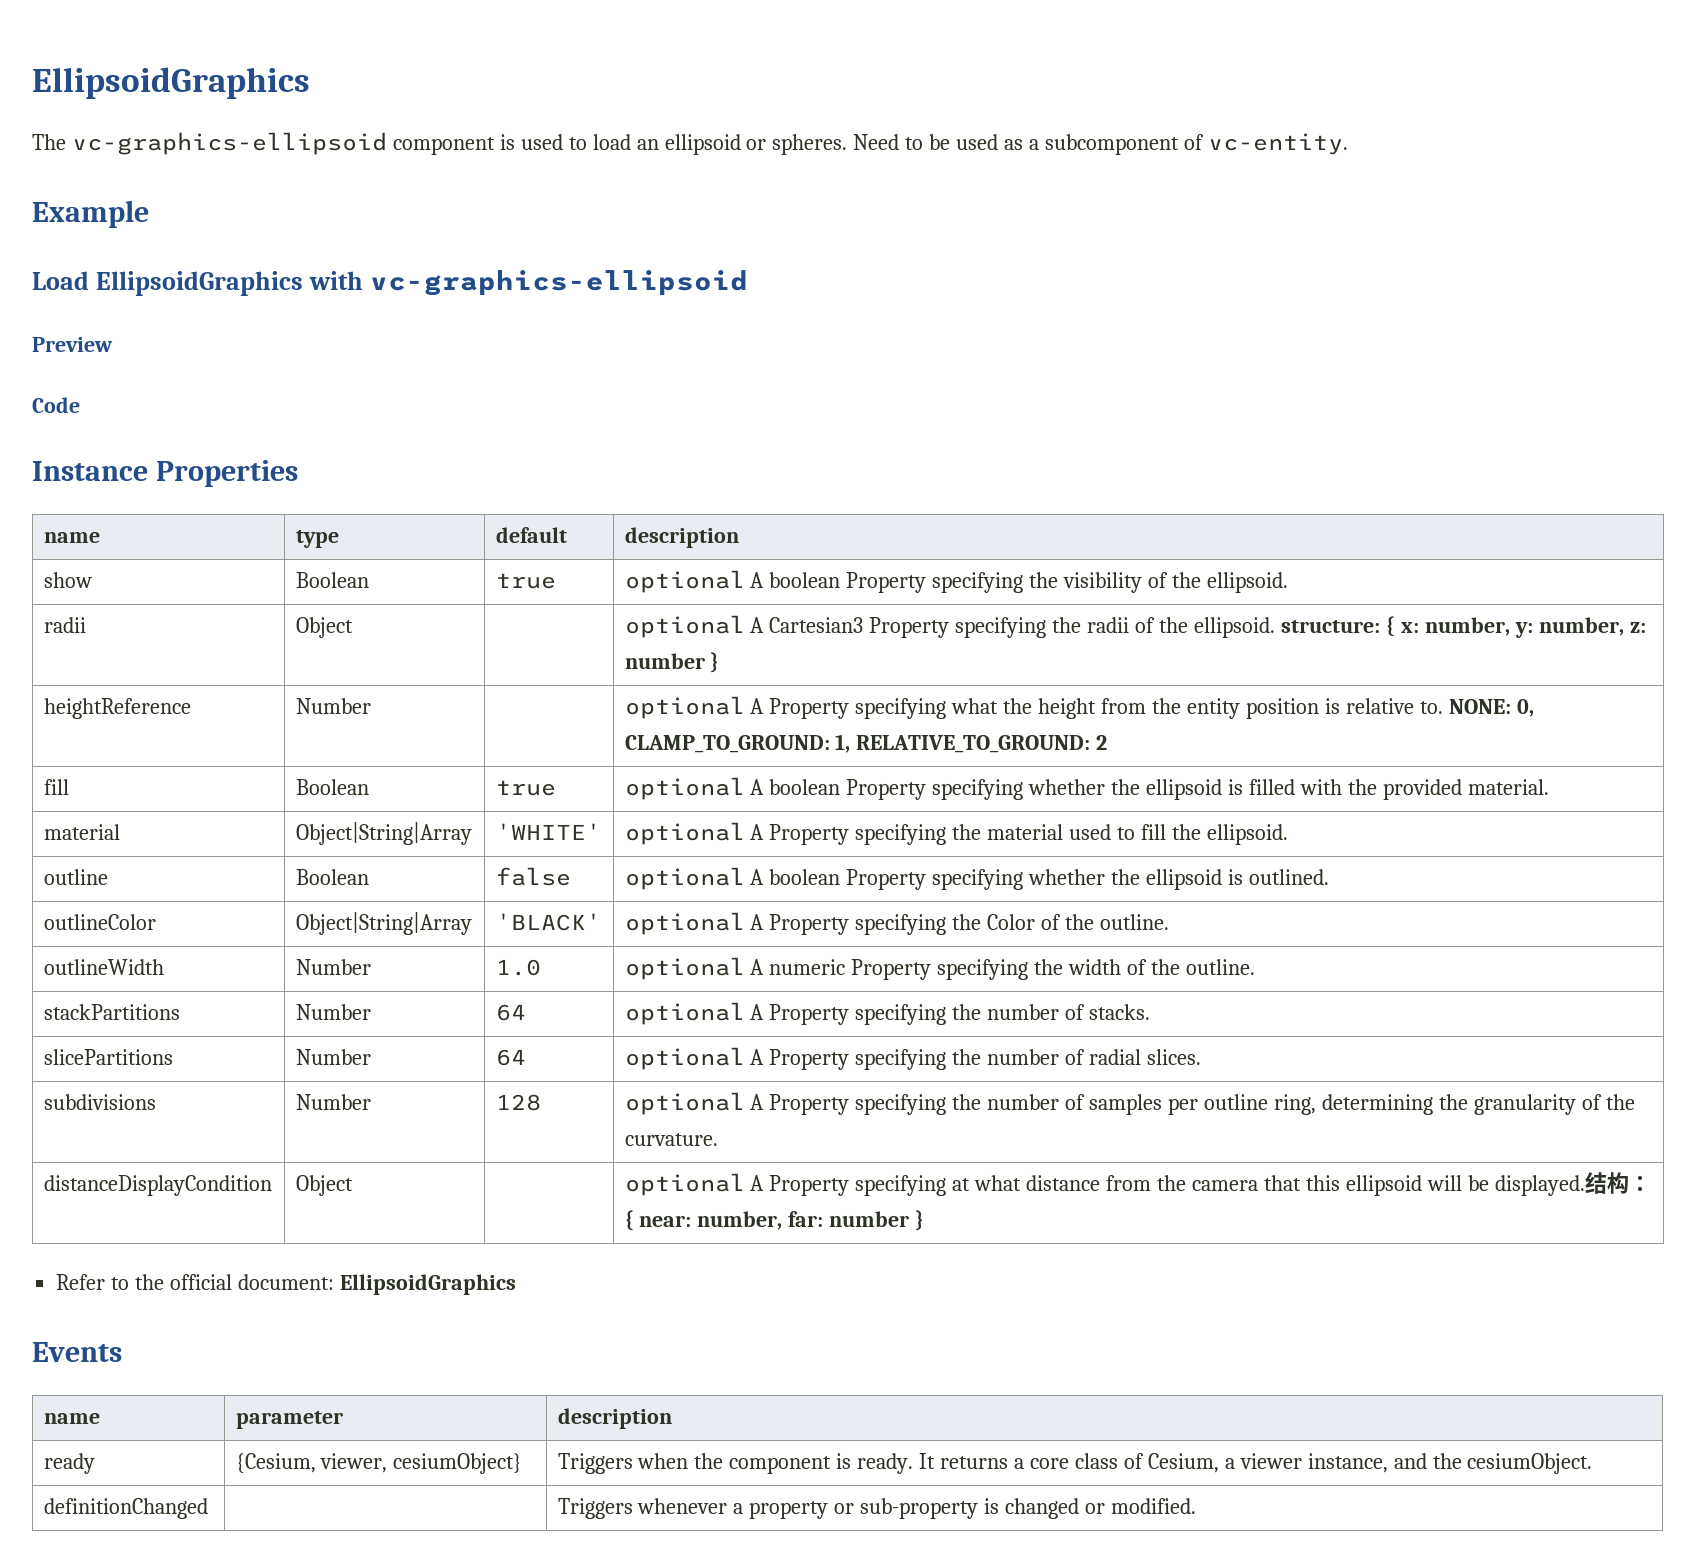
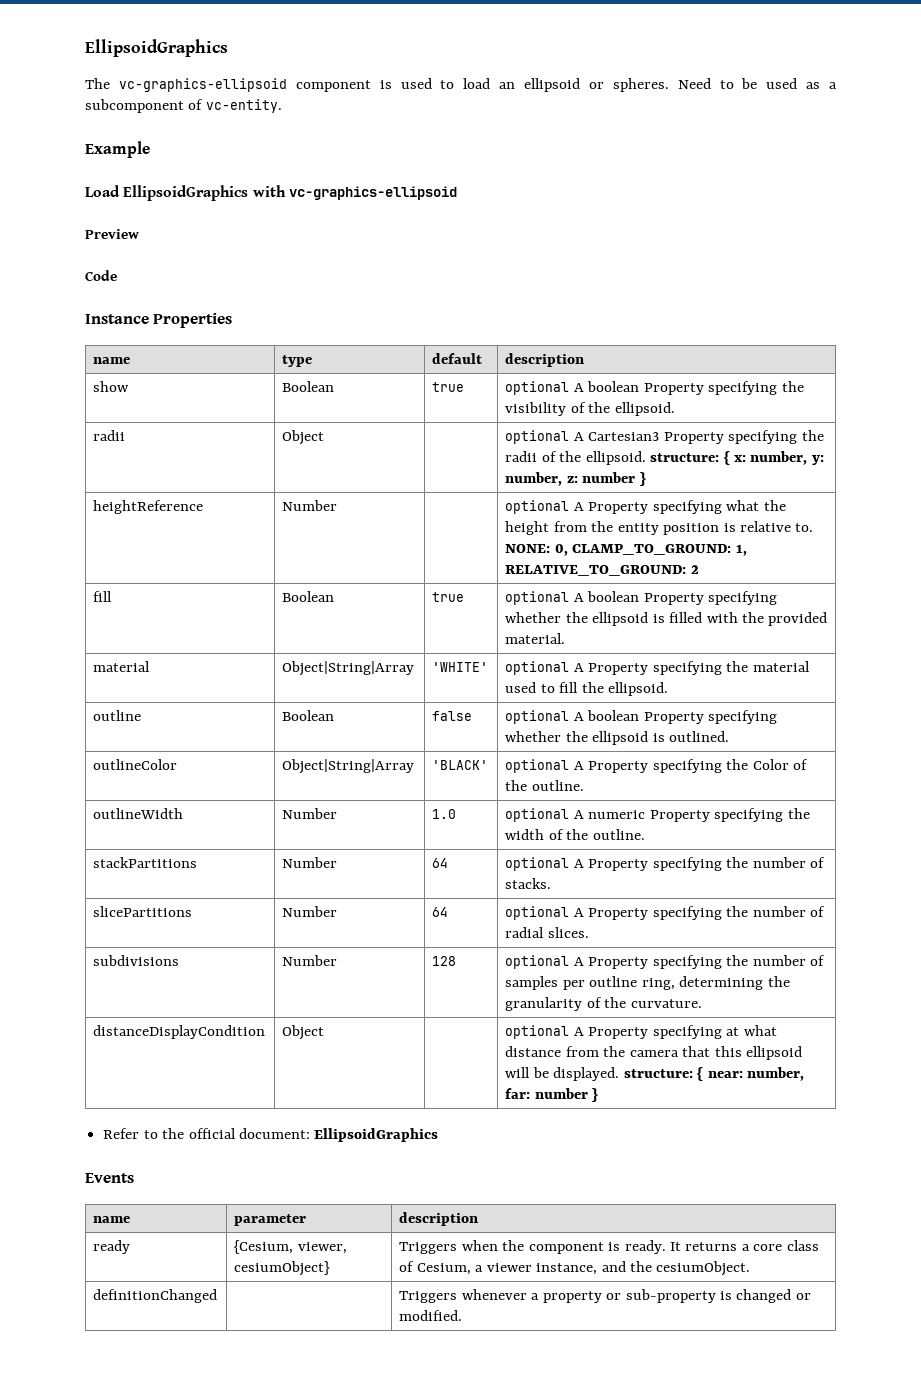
- distanceDisplayCondition | Object | | optional A Property specifying at what distance from the camera that this ellipsoid will be displayed.结构：{ near: number, far: number }
+ distanceDisplayCondition | Object | | optional A Property specifying at what distance from the camera that this ellipsoid will be displayed. structure: { near: number, far: number }

